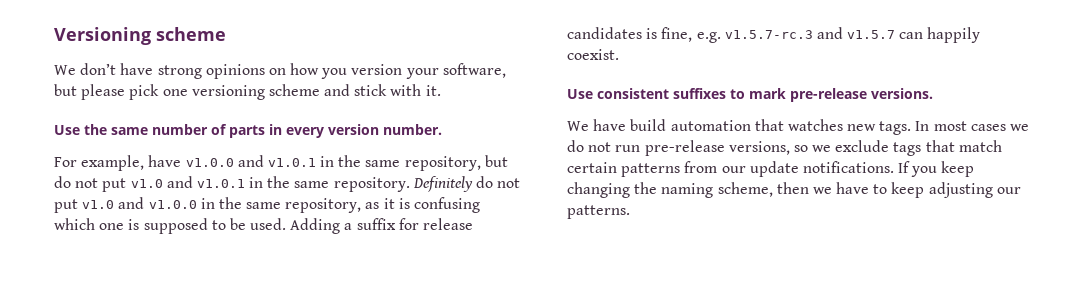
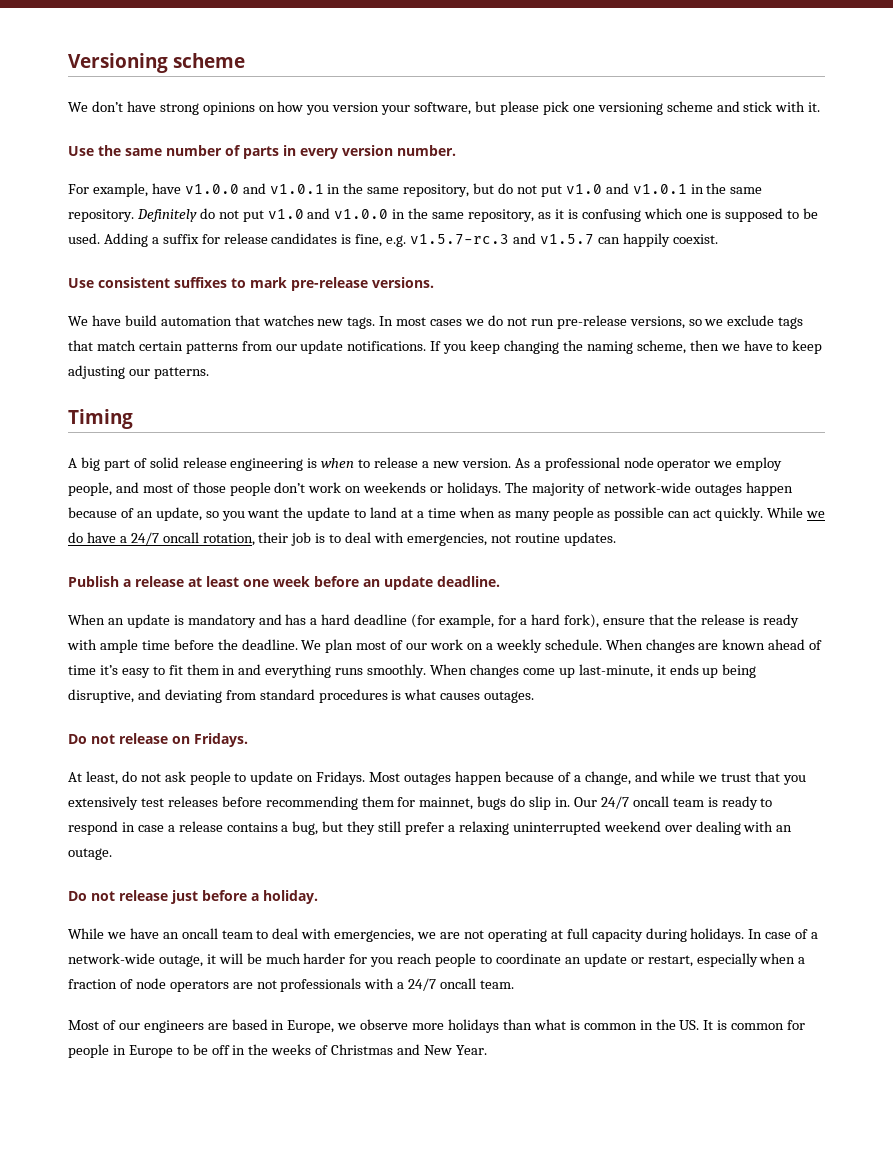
+ Timing
+ A big part of solid release engineering is when to release a new version. As a professional node operator we employ people, and most of those people don’t work on weekends or holidays. The majority of network-wide outages happen because of an update, so you want the update to land at a time when as many people as possible can act quickly. While we do have a 24/7 oncall rotation, their job is to deal with emergencies, not routine updates.
+ Publish a release at least one week before an update deadline.
+ When an update is mandatory and has a hard deadline (for example, for a hard fork), ensure that the release is ready with ample time before the deadline. We plan most of our work on a weekly schedule. When changes are known ahead of time it’s easy to fit them in and everything runs smoothly. When changes come up last-minute, it ends up being disruptive, and deviating from standard procedures is what causes outages.
+ Do not release on Fridays.
+ At least, do not ask people to update on Fridays. Most outages happen because of a change, and while we trust that you extensively test releases before recommending them for mainnet, bugs do slip in. Our 24/7 oncall team is ready to respond in case a release contains a bug, but they still prefer a relaxing uninterrupted weekend over dealing with an outage.
+ Do not release just before a holiday.
+ While we have an oncall team to deal with emergencies, we are not operating at full capacity during holidays. In case of a network-wide outage, it will be much harder for you reach people to coordinate an update or restart, especially when a fraction of node operators are not professionals with a 24/7 oncall team.
+ Most of our engineers are based in Europe, we observe more holidays than what is common in the US. It is common for people in Europe to be off in the weeks of Christmas and New Year.

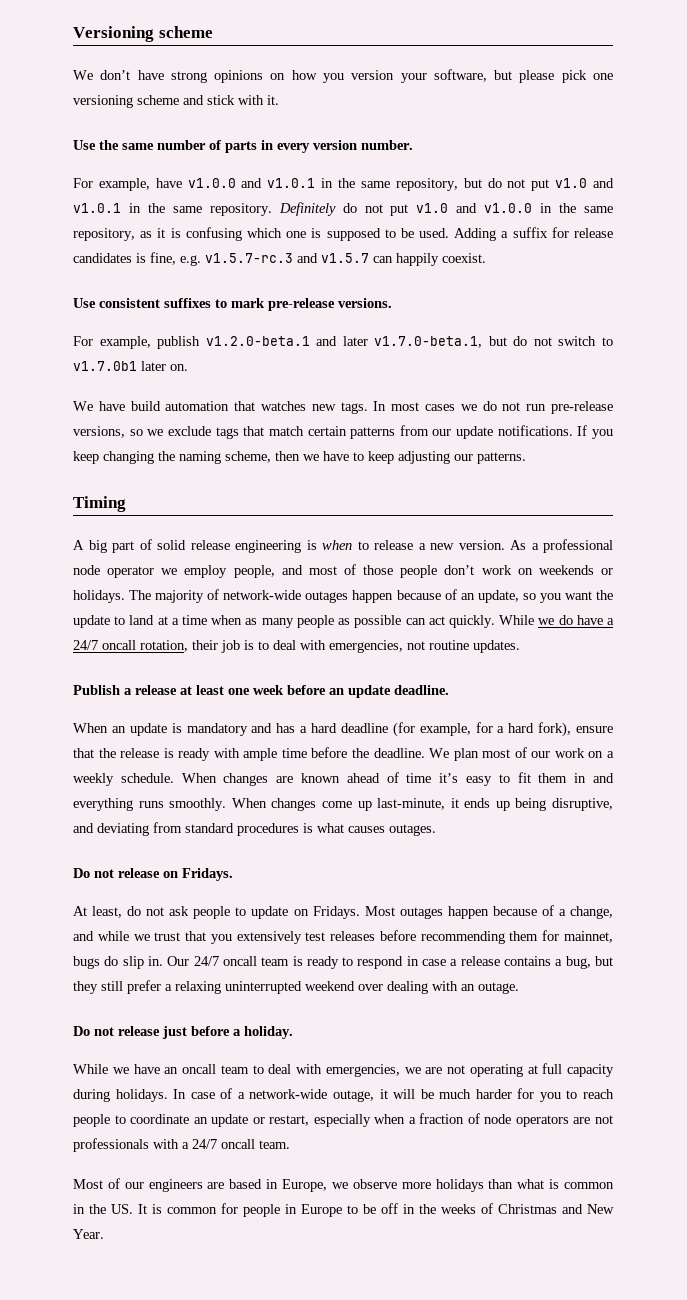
+ For example, publish v1.2.0-beta.1 and later v1.7.0-beta.1, but do not switch to v1.7.0b1 later on.
- In case of a network-wide outage, it will be much harder for you reach people to coordinate an update or restart, especially when a fraction of node operators are not professionals with a 24/7 oncall team.
+ In case of a network-wide outage, it will be much harder for you to reach people to coordinate an update or restart, especially when a fraction of node operators are not professionals with a 24/7 oncall team.

